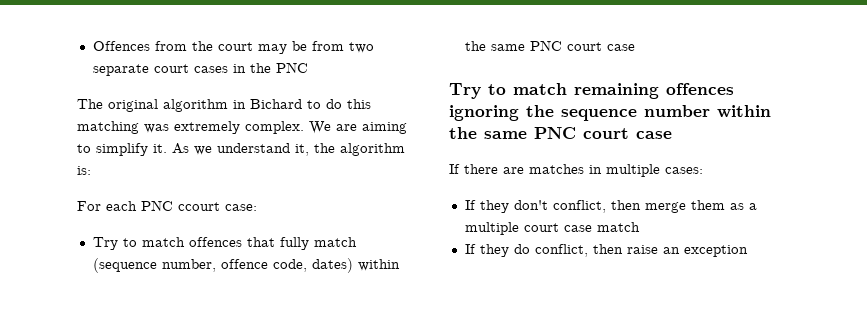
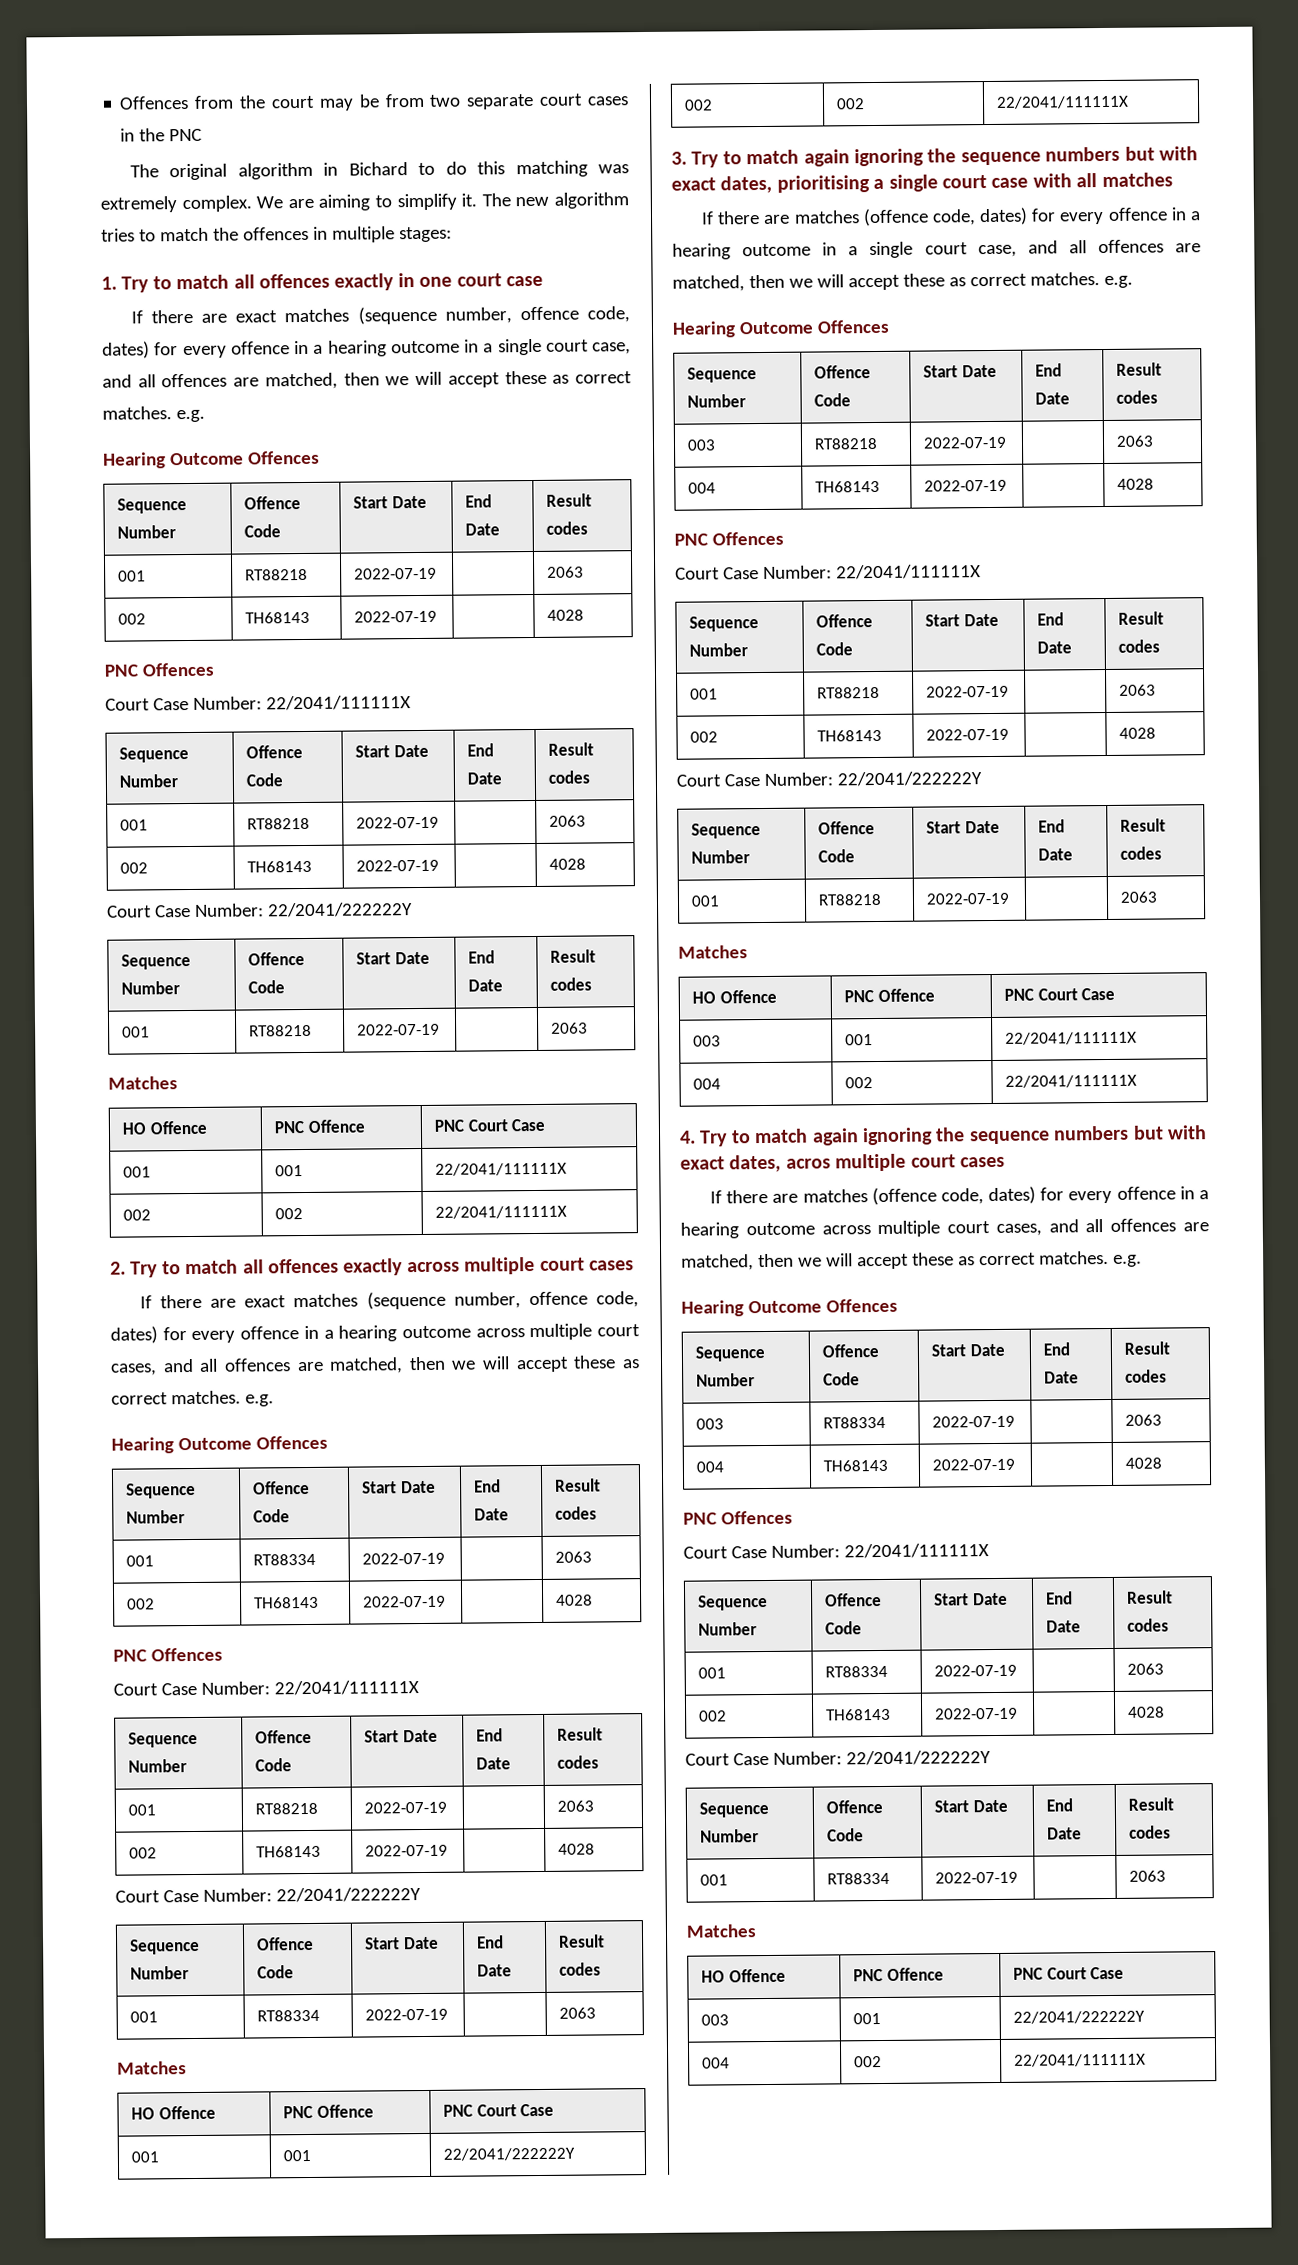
- As we understand it, the algorithm is:
- For each PNC ccourt case:
- Try to match offences that fully match (sequence number, offence code, dates) within the same PNC court case
- Try to match remaining offences ignoring the sequence number within the same PNC court case
+ The new algorithm tries to match the offences in multiple stages:
+ 1. Try to match all offences exactly in one court case
- If there are matches in multiple cases:
- If they don't conflict, then merge them as a multiple court case match
- If they do conflict, then raise an exception
+ If there are exact matches (sequence number, offence code, dates) for every offence in a hearing outcome in a single court case, and all offences are matched, then we will accept these as correct matches. e.g.
+ Hearing Outcome Offences
+ Sequence Number | Offence Code | Start Date | End Date | Result codes
+ 001 | RT88218 | 2022-07-19 | | 2063
+ 002 | TH68143 | 2022-07-19 | | 4028
+ PNC Offences
+ Court Case Number: 22/2041/111111X
+ Sequence Number | Offence Code | Start Date | End Date | Result codes
+ 001 | RT88218 | 2022-07-19 | | 2063
+ 002 | TH68143 | 2022-07-19 | | 4028
+ Court Case Number: 22/2041/222222Y
+ Sequence Number | Offence Code | Start Date | End Date | Result codes
+ 001 | RT88218 | 2022-07-19 | | 2063
+ Matches
+ HO Offence | PNC Offence | PNC Court Case
+ 001 | 001 | 22/2041/111111X
+ 002 | 002 | 22/2041/111111X
+ 2. Try to match all offences exactly across multiple court cases
+ If there are exact matches (sequence number, offence code, dates) for every offence in a hearing outcome across multiple court cases, and all offences are matched, then we will accept these as correct matches. e.g.
+ Hearing Outcome Offences
+ Sequence Number | Offence Code | Start Date | End Date | Result codes
+ 001 | RT88334 | 2022-07-19 | | 2063
+ 002 | TH68143 | 2022-07-19 | | 4028
+ PNC Offences
+ Court Case Number: 22/2041/111111X
+ Sequence Number | Offence Code | Start Date | End Date | Result codes
+ 001 | RT88218 | 2022-07-19 | | 2063
+ 002 | TH68143 | 2022-07-19 | | 4028
+ Court Case Number: 22/2041/222222Y
+ Sequence Number | Offence Code | Start Date | End Date | Result codes
+ 001 | RT88334 | 2022-07-19 | | 2063
+ Matches
+ HO Offence | PNC Offence | PNC Court Case
+ 001 | 001 | 22/2041/222222Y
+ 002 | 002 | 22/2041/111111X
+ 3. Try to match again ignoring the sequence numbers but with exact dates, prioritising a single court case with all matches
+ If there are matches (offence code, dates) for every offence in a hearing outcome in a single court case, and all offences are matched, then we will accept these as correct matches. e.g.
+ Hearing Outcome Offences
+ Sequence Number | Offence Code | Start Date | End Date | Result codes
+ 003 | RT88218 | 2022-07-19 | | 2063
+ 004 | TH68143 | 2022-07-19 | | 4028
+ PNC Offences
+ Court Case Number: 22/2041/111111X
+ Sequence Number | Offence Code | Start Date | End Date | Result codes
+ 001 | RT88218 | 2022-07-19 | | 2063
+ 002 | TH68143 | 2022-07-19 | | 4028
+ Court Case Number: 22/2041/222222Y
+ Sequence Number | Offence Code | Start Date | End Date | Result codes
+ 001 | RT88218 | 2022-07-19 | | 2063
+ Matches
+ HO Offence | PNC Offence | PNC Court Case
+ 003 | 001 | 22/2041/111111X
+ 004 | 002 | 22/2041/111111X
+ 4. Try to match again ignoring the sequence numbers but with exact dates, acros multiple court cases
+ If there are matches (offence code, dates) for every offence in a hearing outcome across multiple court cases, and all offences are matched, then we will accept these as correct matches. e.g.
+ Hearing Outcome Offences
+ Sequence Number | Offence Code | Start Date | End Date | Result codes
+ 003 | RT88334 | 2022-07-19 | | 2063
+ 004 | TH68143 | 2022-07-19 | | 4028
+ PNC Offences
+ Court Case Number: 22/2041/111111X
+ Sequence Number | Offence Code | Start Date | End Date | Result codes
+ 001 | RT88334 | 2022-07-19 | | 2063
+ 002 | TH68143 | 2022-07-19 | | 4028
+ Court Case Number: 22/2041/222222Y
+ Sequence Number | Offence Code | Start Date | End Date | Result codes
+ 001 | RT88334 | 2022-07-19 | | 2063
+ Matches
+ HO Offence | PNC Offence | PNC Court Case
+ 003 | 001 | 22/2041/222222Y
+ 004 | 002 | 22/2041/111111X

